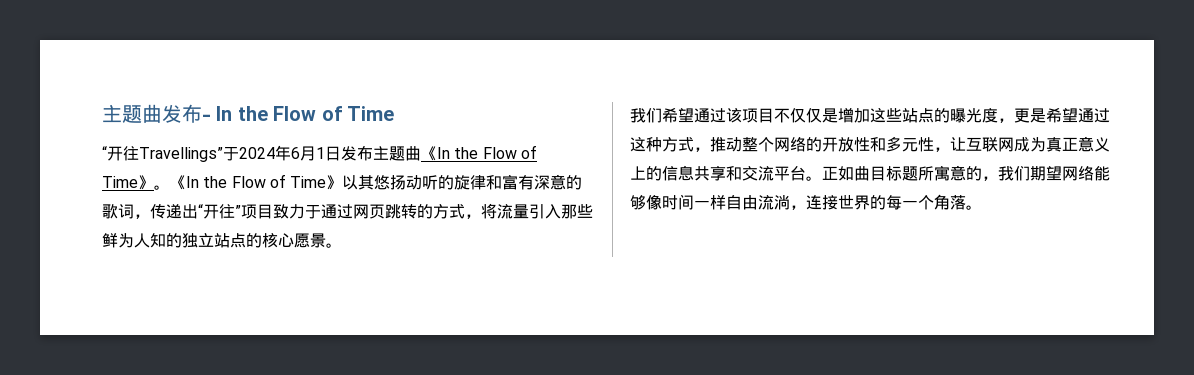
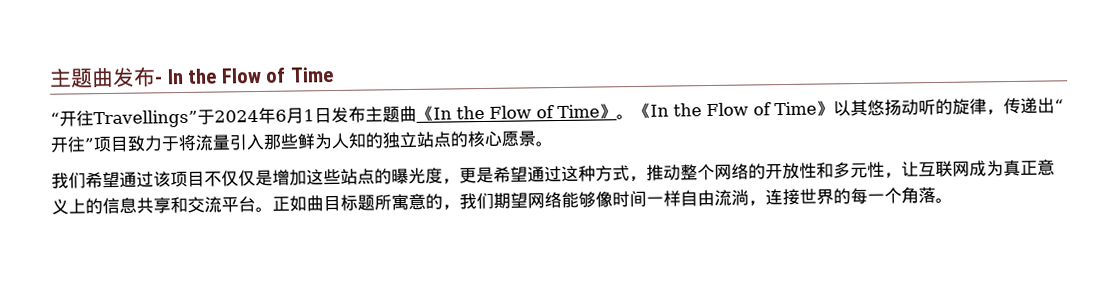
- 《In the Flow of Time》以其悠扬动听的旋律和富有深意的歌词，传递出“开往”项目致力于通过网页跳转的方式，将流量引入那些鲜为人知的独立站点的核心愿景。
+ 《In the Flow of Time》以其悠扬动听的旋律，传递出“开往”项目致力于将流量引入那些鲜为人知的独立站点的核心愿景。

